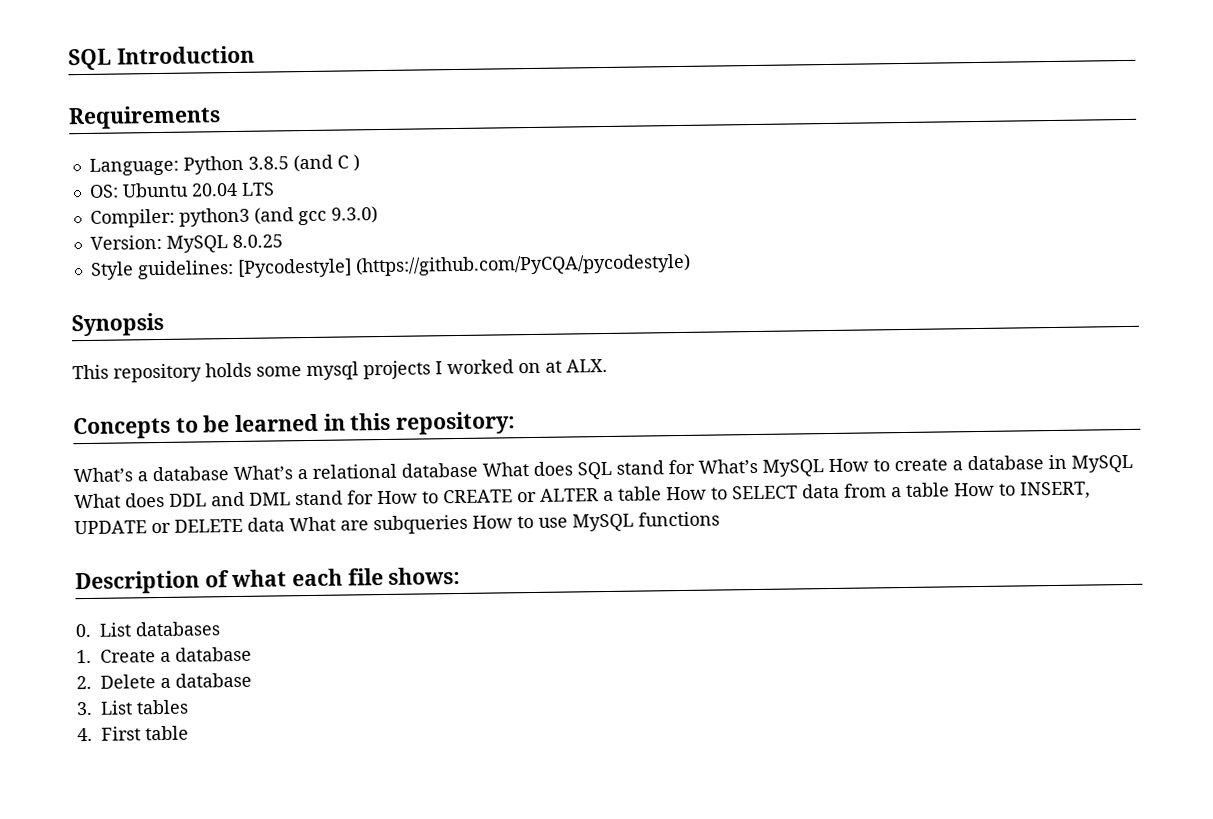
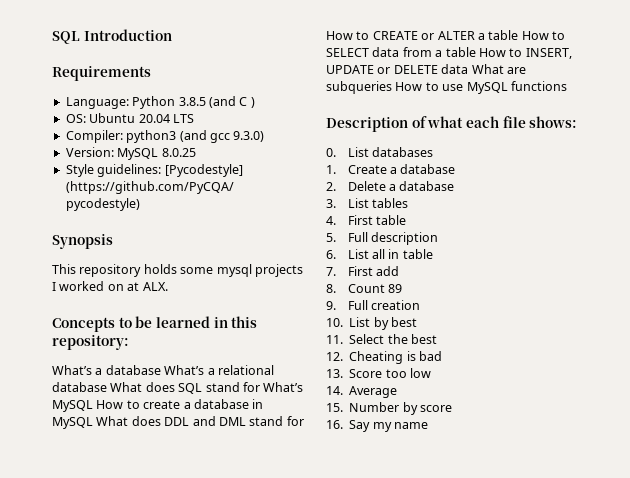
+ 5. Full description
+ 6. List all in table
+ 7. First add
+ 8. Count 89
+ 9. Full creation
+ 10. List by best
+ 11. Select the best
+ 12. Cheating is bad
+ 13. Score too low
+ 14. Average
+ 15. Number by score
+ 16. Say my name

